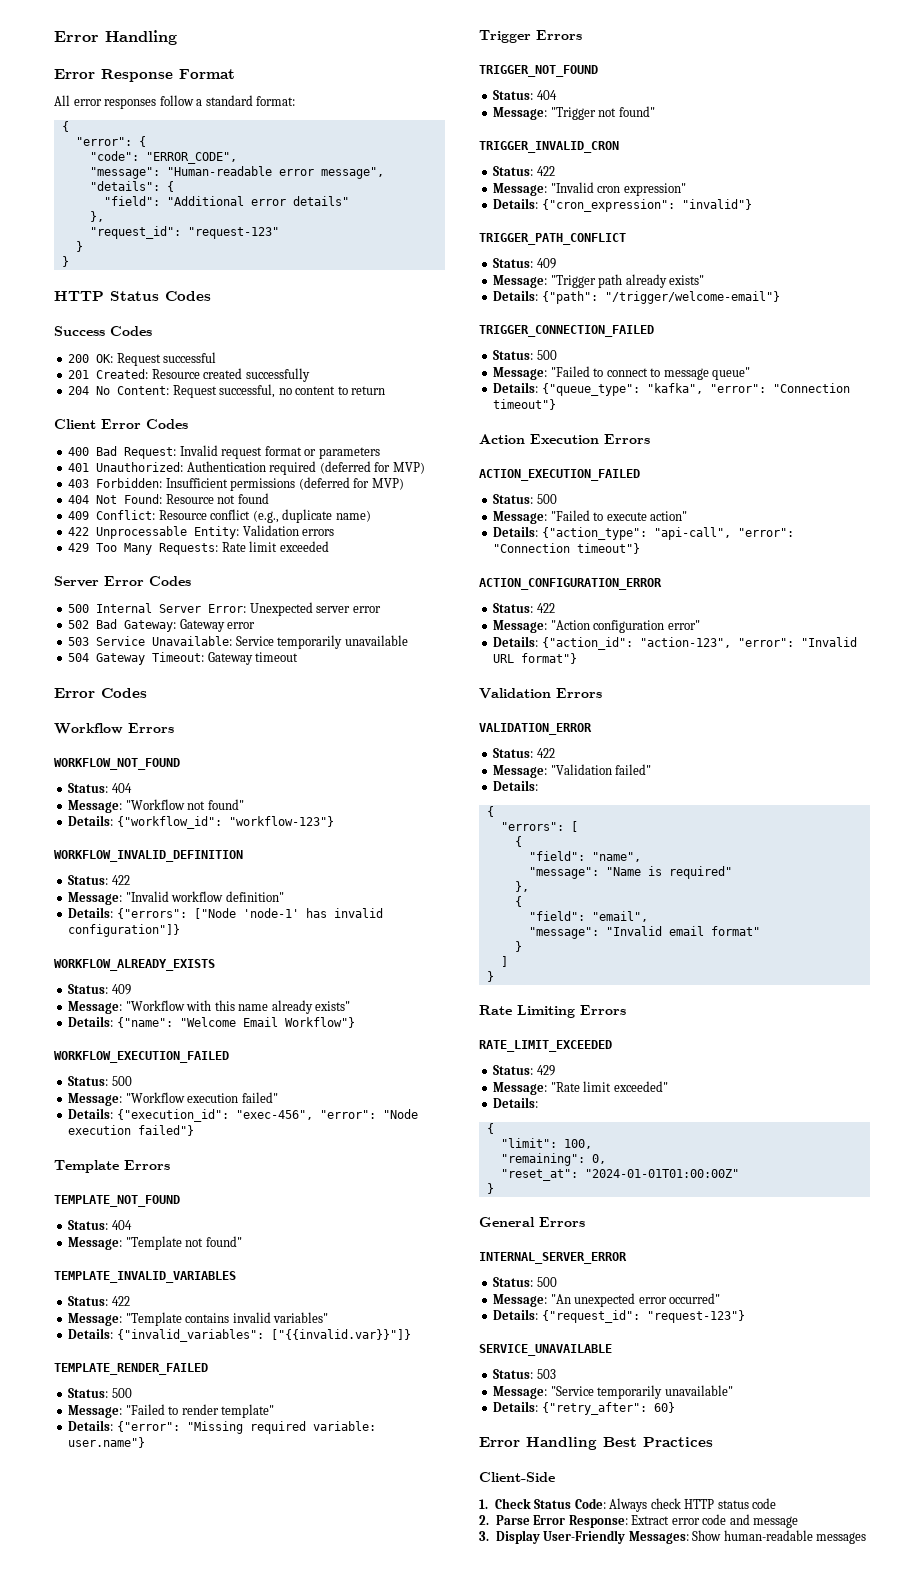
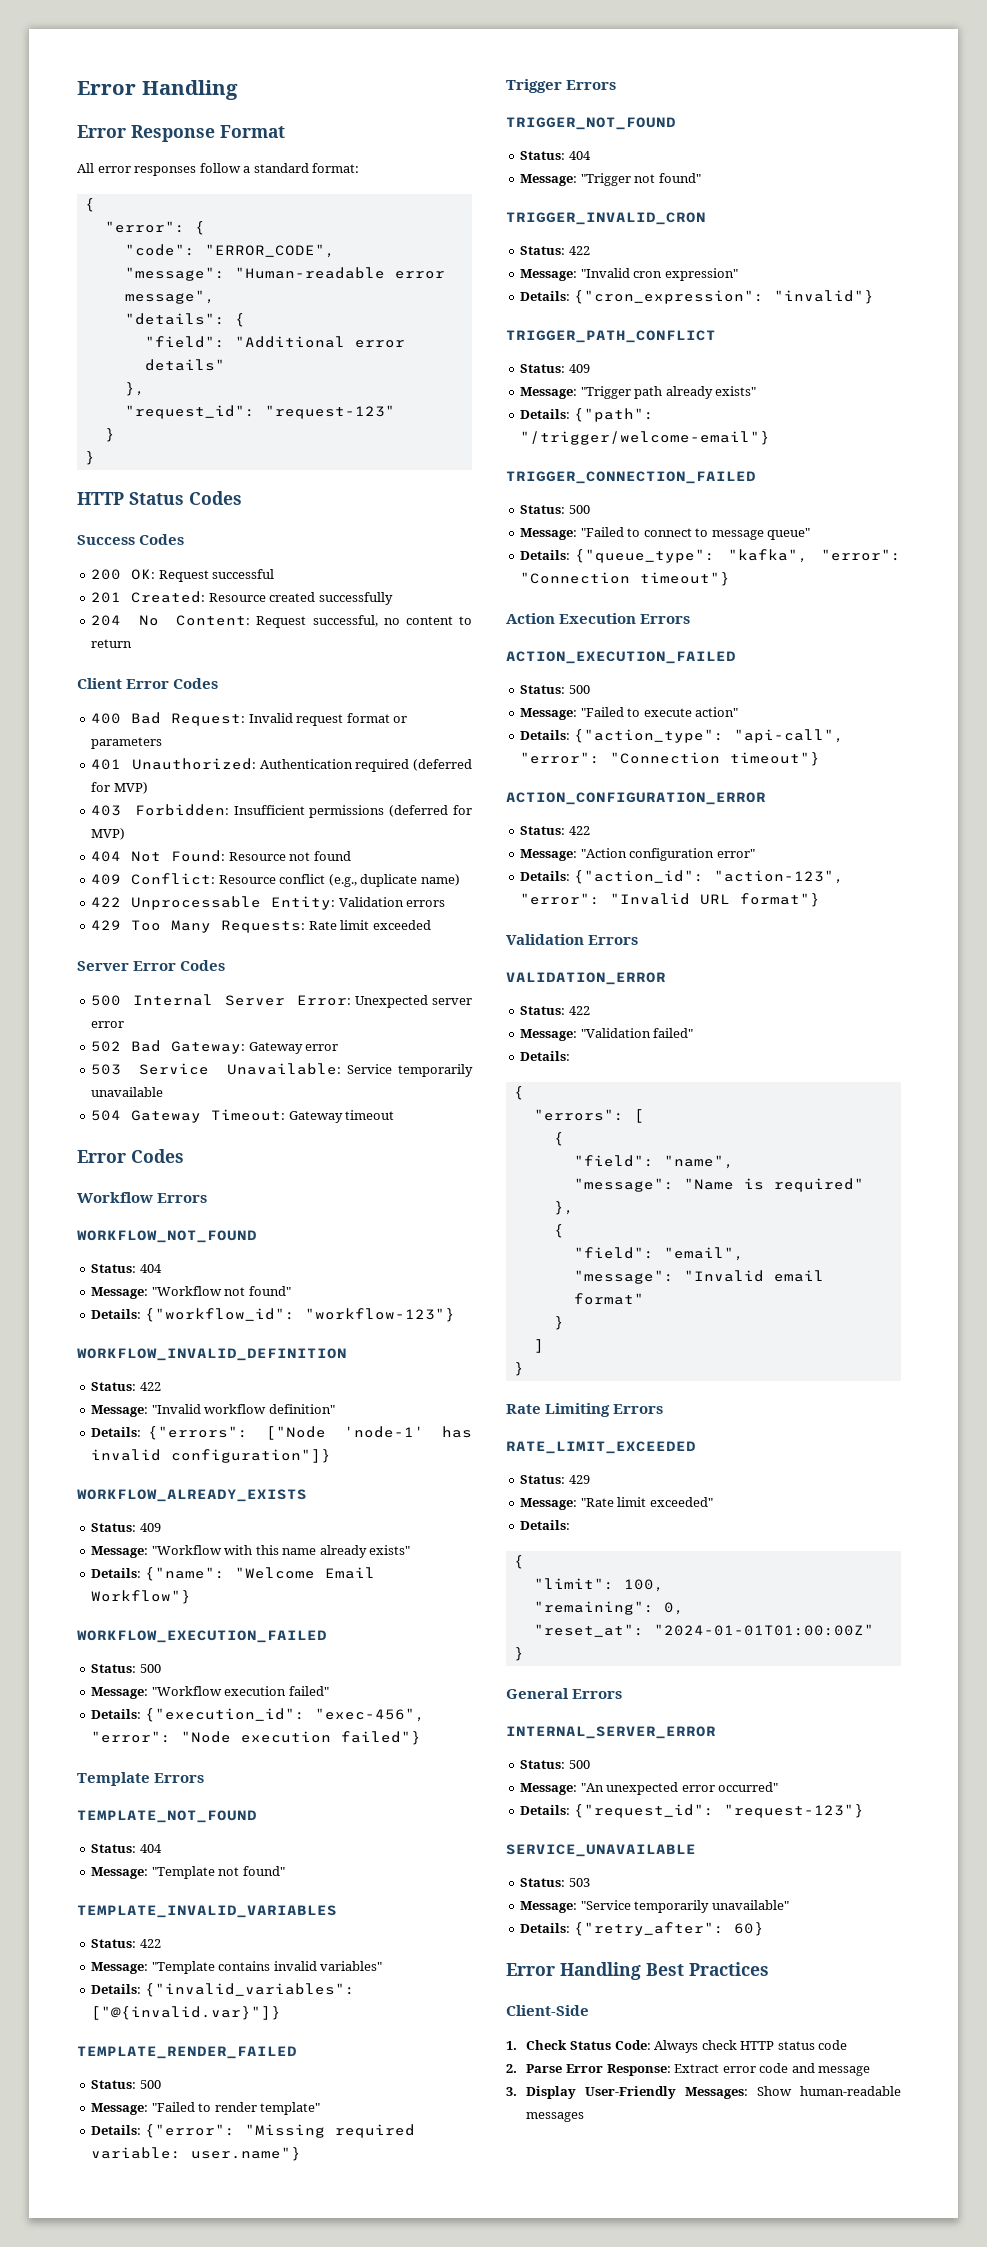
- Details: {"invalid_variables": ["{{invalid.var}}"]}
+ Details: {"invalid_variables": ["@{invalid.var}"]}

